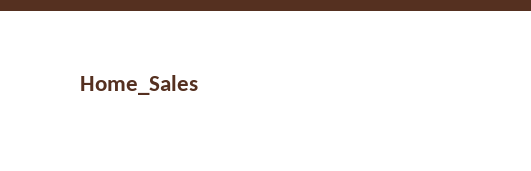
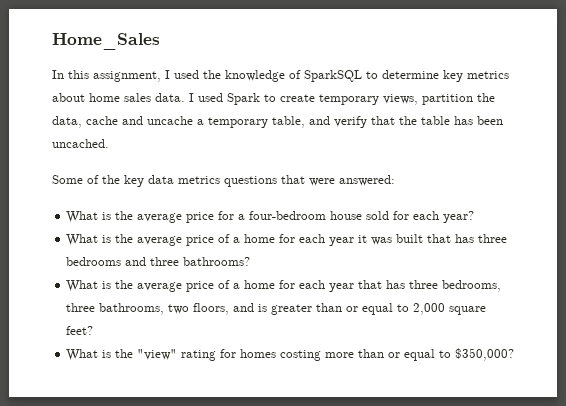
+ In this assignment, I used the knowledge of SparkSQL to determine key metrics about home sales data. I used Spark to create temporary views, partition the data, cache and uncache a temporary table, and verify that the table has been uncached.
+ Some of the key data metrics questions that were answered:
+ What is the average price for a four-bedroom house sold for each year?
+ What is the average price of a home for each year it was built that has three bedrooms and three bathrooms?
+ What is the average price of a home for each year that has three bedrooms, three bathrooms, two floors, and is greater than or equal to 2,000 square feet?
+ What is the "view" rating for homes costing more than or equal to $350,000?

